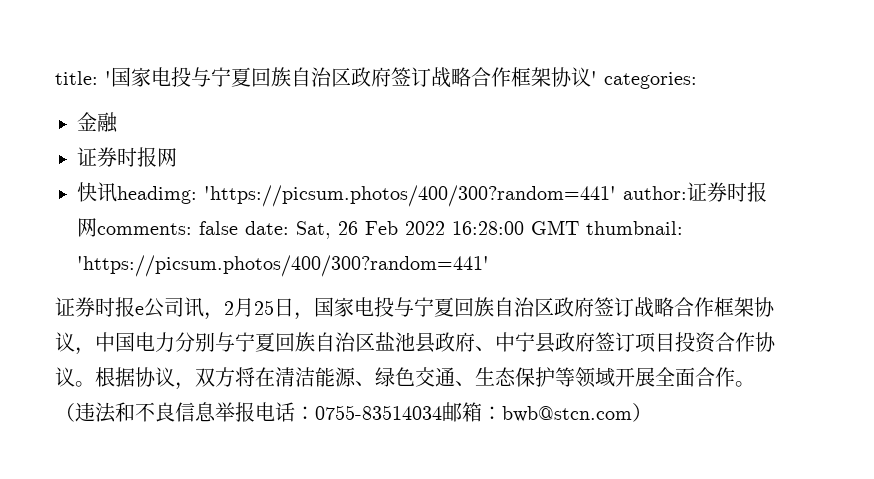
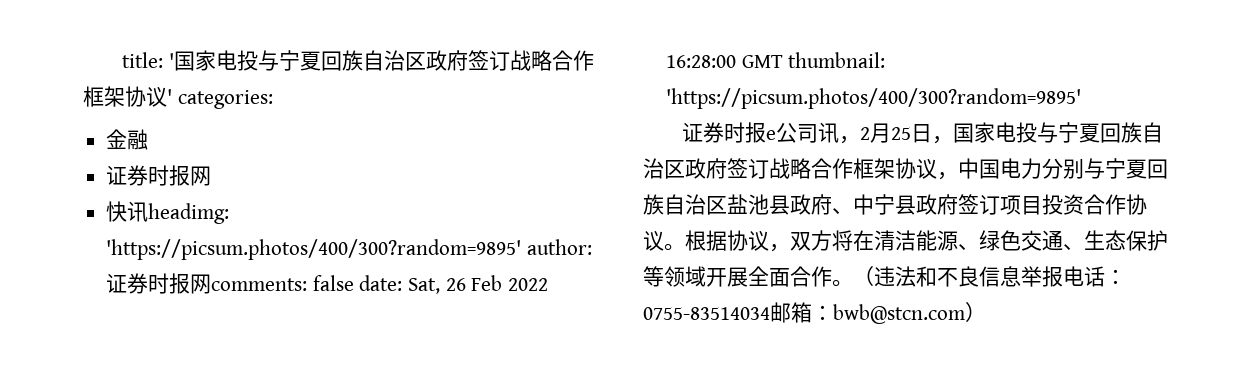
- 快讯headimg: 'https://picsum.photos/400/300?random=441' author:证券时报网comments: false date: Sat, 26 Feb 2022 16:28:00 GMT thumbnail: 'https://picsum.photos/400/300?random=441'
+ 快讯headimg: 'https://picsum.photos/400/300?random=9895' author:证券时报网comments: false date: Sat, 26 Feb 2022 16:28:00 GMT thumbnail: 'https://picsum.photos/400/300?random=9895'

